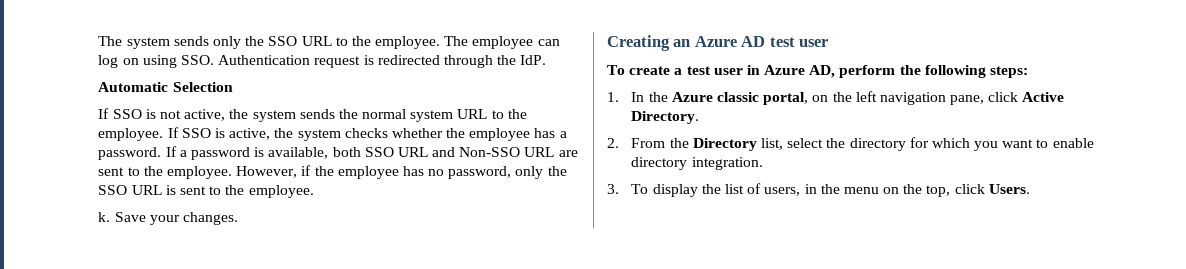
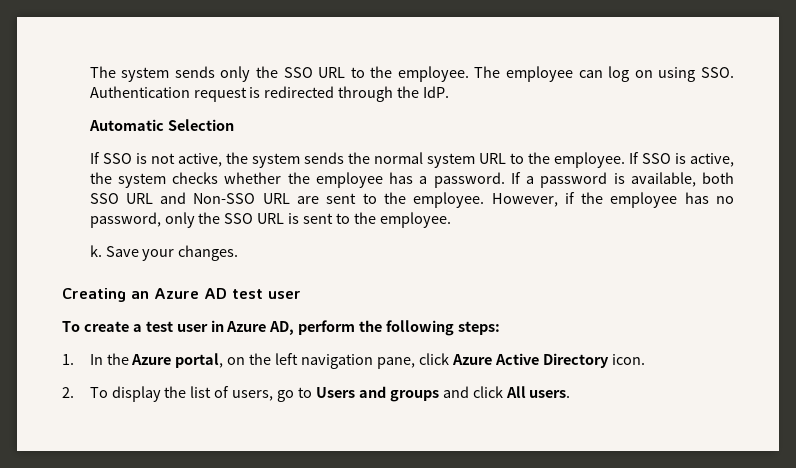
- 1. In the Azure classic portal, on the left navigation pane, click Active Directory.
- 2. From the Directory list, select the directory for which you want to enable directory integration.
- 3. To display the list of users, in the menu on the top, click Users.
+ 1. In the Azure portal, on the left navigation pane, click Azure Active Directory icon.
+ 2. To display the list of users, go to Users and groups and click All users.

